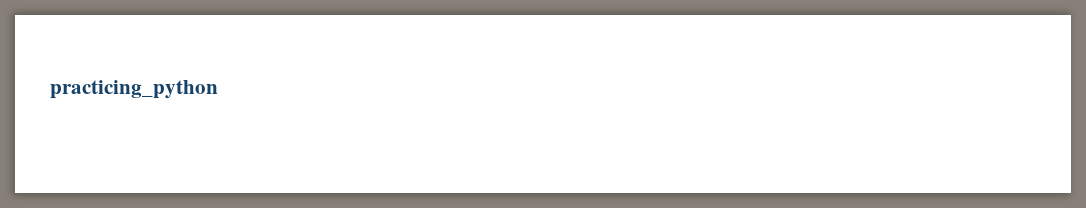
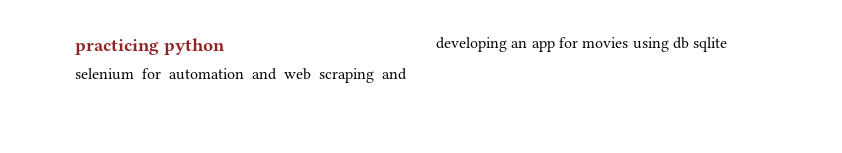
- practicing_python
+ practicing python
+ selenium for automation and web scraping and developing an app for movies using db sqlite

